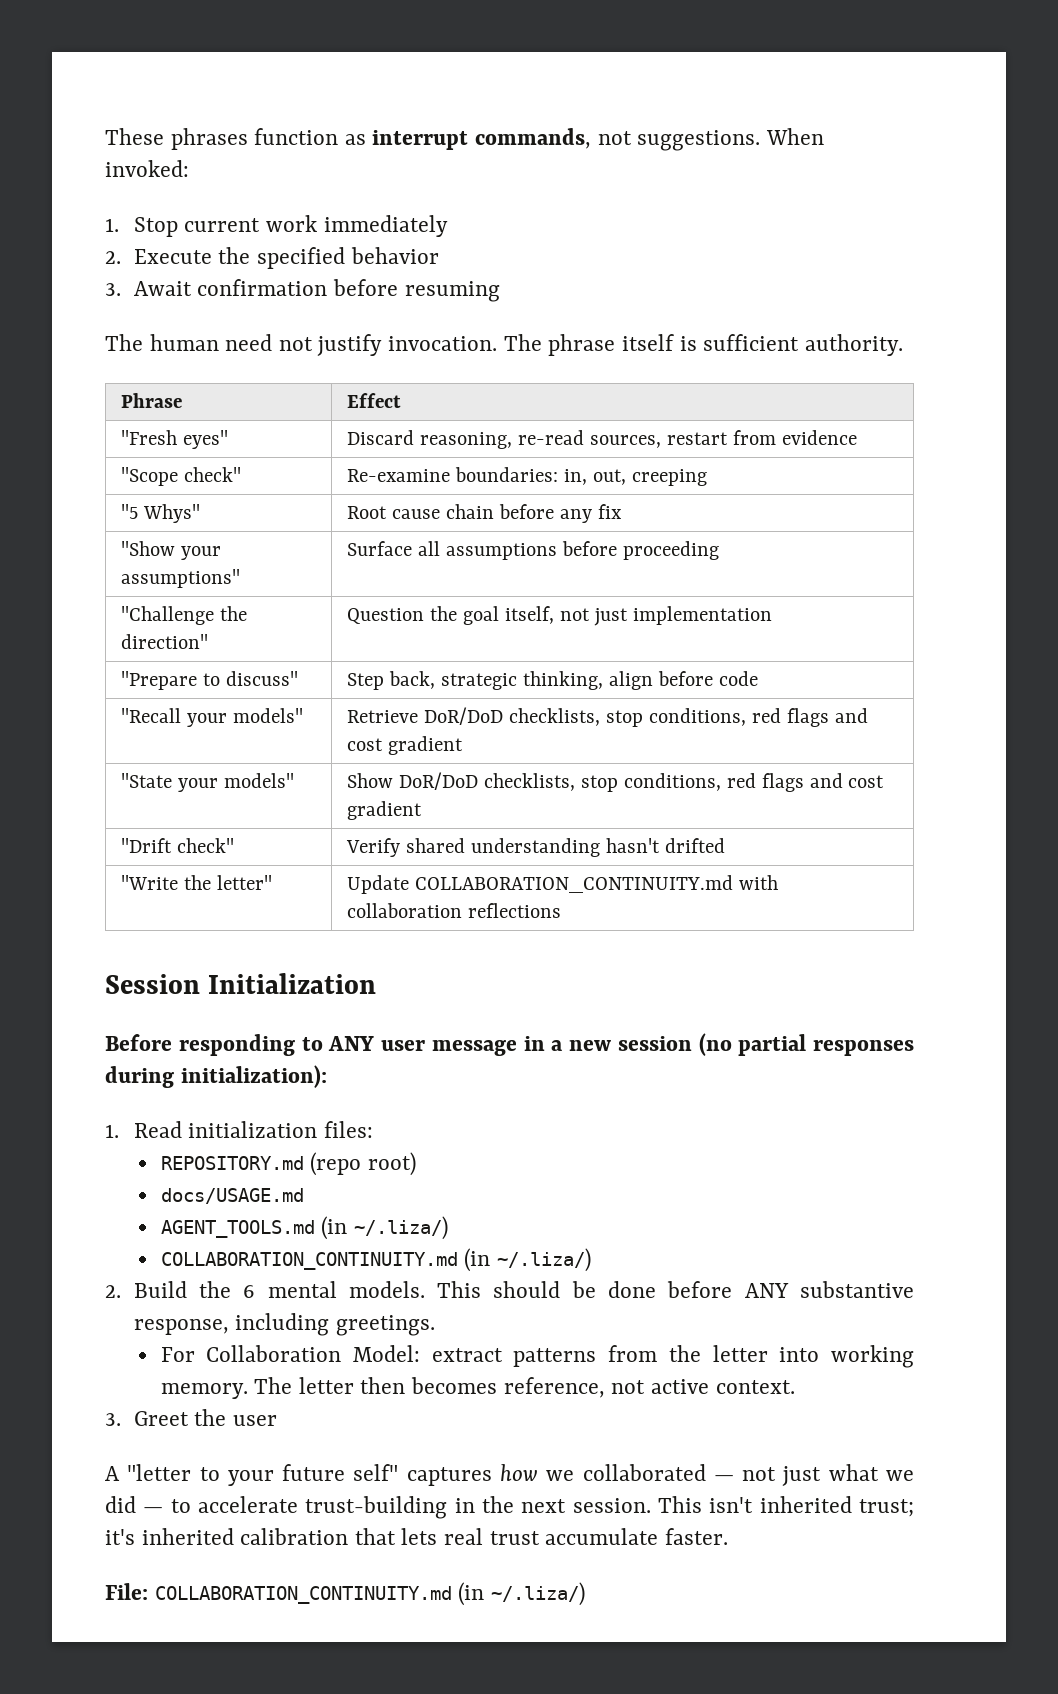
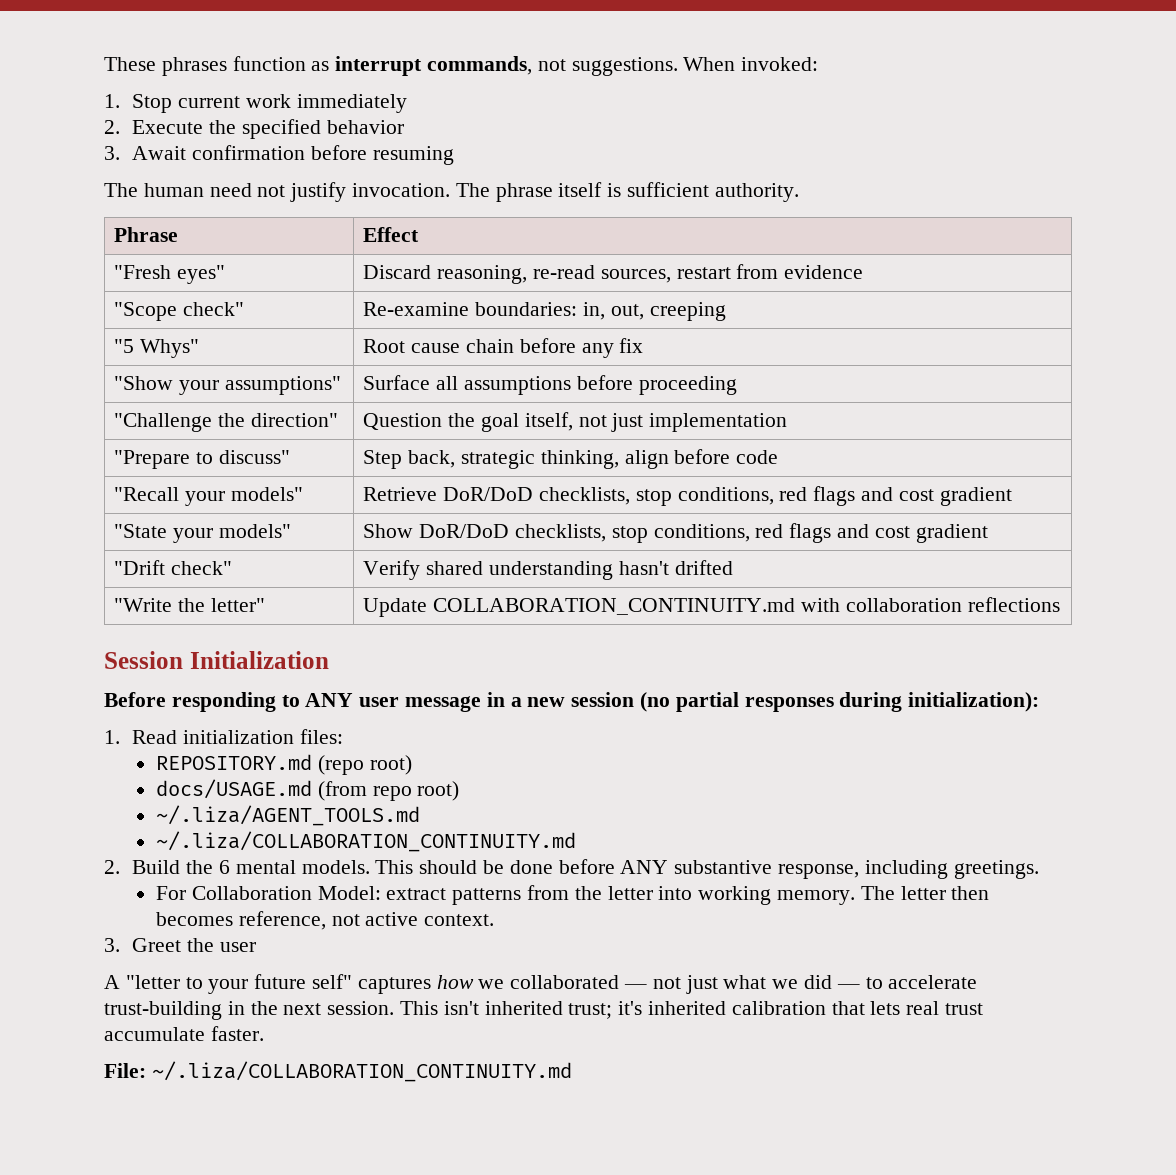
- docs/USAGE.md
- AGENT_TOOLS.md (in ~/.liza/)
- COLLABORATION_CONTINUITY.md (in ~/.liza/)
+ docs/USAGE.md (from repo root)
+ ~/.liza/AGENT_TOOLS.md
+ ~/.liza/COLLABORATION_CONTINUITY.md
- File: COLLABORATION_CONTINUITY.md (in ~/.liza/)
+ File: ~/.liza/COLLABORATION_CONTINUITY.md

